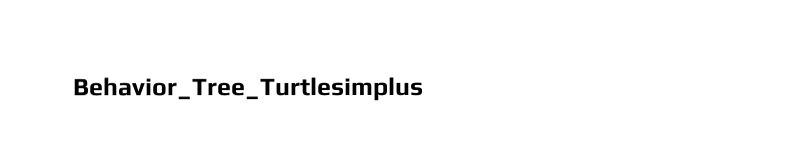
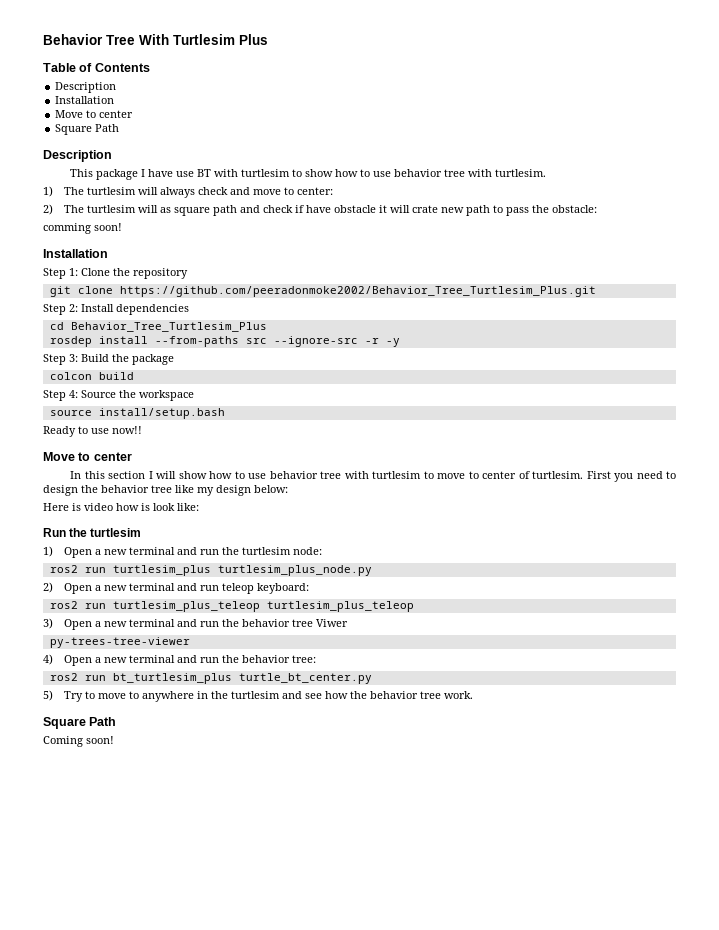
- Behavior_Tree_Turtlesimplus
+ Behavior Tree With Turtlesim Plus
+ Table of Contents
+ Description
+ Installation
+ Move to center
+ Square Path
+ Description
+ This package I have use BT with turtlesim to show how to use behavior tree with turtlesim.
+ 1) The turtlesim will always check and move to center:
+ 2) The turtlesim will as square path and check if have obstacle it will crate new path to pass the obstacle:
+ comming soon!
+ Installation
+ Step 1: Clone the repository
+ git clone https://github.com/peeradonmoke2002/Behavior_Tree_Turtlesim_Plus.git
+ Step 2: Install dependencies
+ cd Behavior_Tree_Turtlesim_Plus
+ rosdep install --from-paths src --ignore-src -r -y
+ Step 3: Build the package
+ colcon build
+ Step 4: Source the workspace
+ source install/setup.bash
+ Ready to use now!!
+ Move to center
+ In this section I will show how to use behavior tree with turtlesim to move to center of turtlesim. First you need to design the behavior tree like my design below:
+ Here is video how is look like:
+ Run the turtlesim
+ 1) Open a new terminal and run the turtlesim node:
+ ros2 run turtlesim_plus turtlesim_plus_node.py
+ 2) Open a new terminal and run teleop keyboard:
+ ros2 run turtlesim_plus_teleop turtlesim_plus_teleop
+ 3) Open a new terminal and run the behavior tree Viwer
+ py-trees-tree-viewer
+ 4) Open a new terminal and run the behavior tree:
+ ros2 run bt_turtlesim_plus turtle_bt_center.py
+ 5) Try to move to anywhere in the turtlesim and see how the behavior tree work.
+ Square Path
+ Coming soon!

